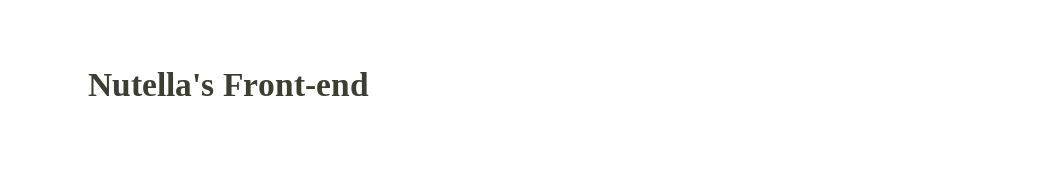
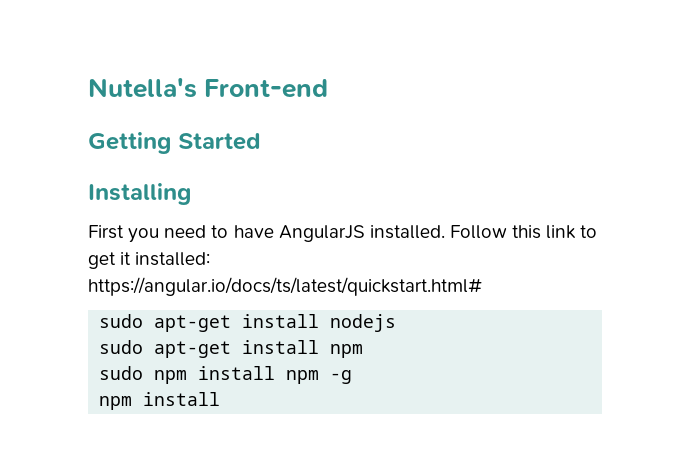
+ Getting Started
+ Installing
+ First you need to have AngularJS installed. Follow this link to get it installed: https://angular.io/docs/ts/latest/quickstart.html#
+ sudo apt-get install nodejs
+ sudo apt-get install npm
+ sudo npm install npm -g
+ npm install

